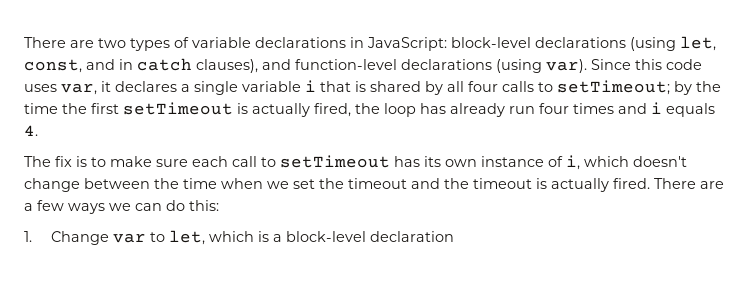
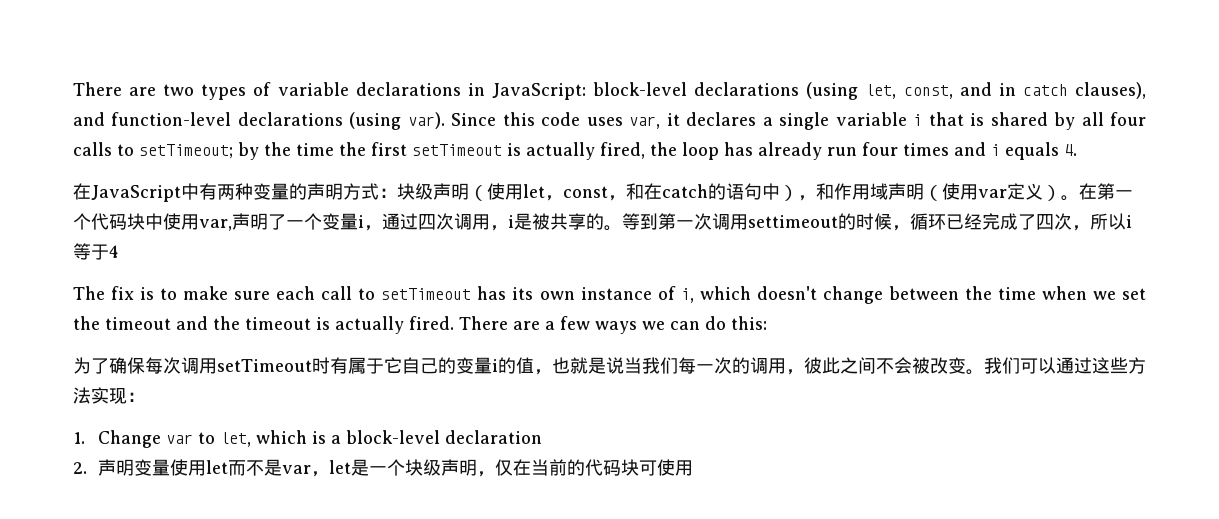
+ 在JavaScript中有两种变量的声明方式：块级声明（使用let，const，和在catch的语句中），和作用域声明（使用var定义）。在第一个代码块中使用var,声明了一个变量i，通过四次调用，i是被共享的。等到第一次调用settimeout的时候，循环已经完成了四次，所以i等于4
+ 为了确保每次调用setTimeout时有属于它自己的变量i的值，也就是说当我们每一次的调用，彼此之间不会被改变。我们可以通过这些方法实现：
+ 2.声明变量使用let而不是var，let是一个块级声明，仅在当前的代码块可使用

